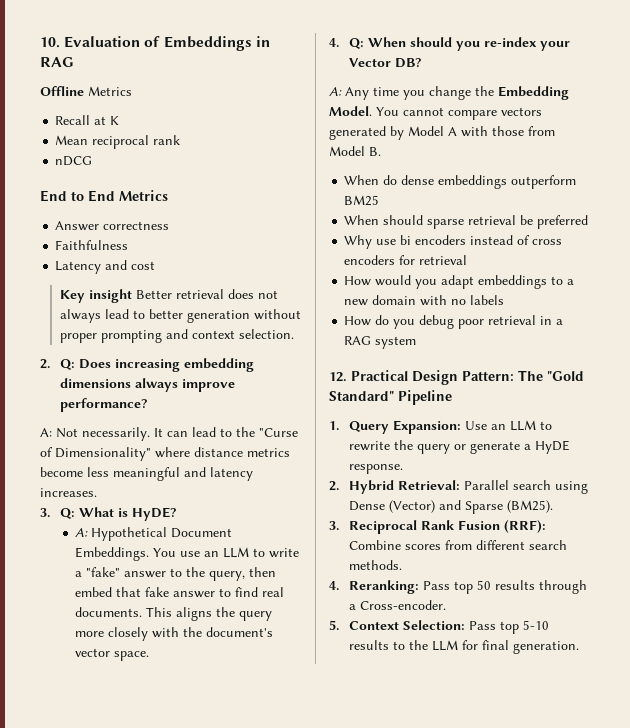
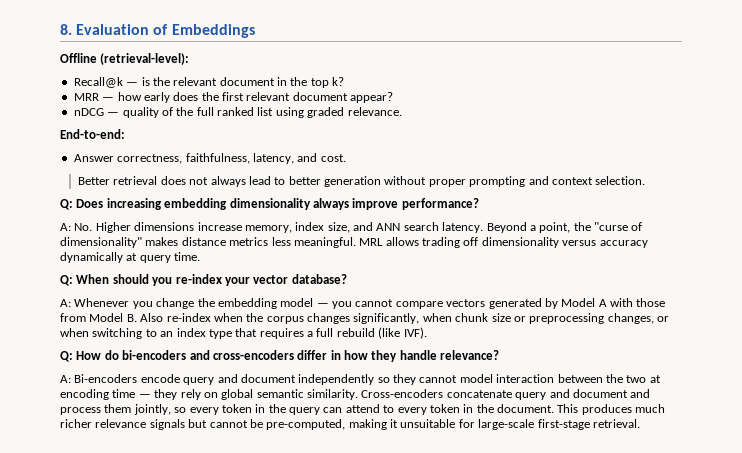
- 10. Evaluation of Embeddings in RAG
+ 8. Evaluation of Embeddings
- Offline Metrics
- Recall at K
- Mean reciprocal rank
- nDCG
- End to End Metrics
- Answer correctness
- Faithfulness
- Latency and cost
- Key insight Better retrieval does not always lead to better generation without proper prompting and context selection.
+ Offline (retrieval-level):
+ Recall@k — is the relevant document in the top k?
+ MRR — how early does the first relevant document appear?
+ nDCG — quality of the full ranked list using graded relevance.
+ End-to-end:
+ Answer correctness, faithfulness, latency, and cost.
+ Better retrieval does not always lead to better generation without proper prompting and context selection.
- 2. Q: Does increasing embedding dimensions always improve performance?
+ Q: Does increasing embedding dimensionality always improve performance?
- A: Not necessarily. It can lead to the "Curse of Dimensionality" where distance metrics become less meaningful and latency increases.
- 3. Q: What is HyDE?
- A: Hypothetical Document Embeddings. You use an LLM to write a "fake" answer to the query, then embed that fake answer to find real documents. This aligns the query more closely with the document's vector space.
- 4. Q: When should you re-index your Vector DB?
- A: Any time you change the Embedding Model. You cannot compare vectors generated by Model A with those from Model B.
- When do dense embeddings outperform BM25
- When should sparse retrieval be preferred
- Why use bi encoders instead of cross encoders for retrieval
- How would you adapt embeddings to a new domain with no labels
- How do you debug poor retrieval in a RAG system
- 12. Practical Design Pattern: The "Gold Standard" Pipeline
- 1. Query Expansion: Use an LLM to rewrite the query or generate a HyDE response.
- 2. Hybrid Retrieval: Parallel search using Dense (Vector) and Sparse (BM25).
- 3. Reciprocal Rank Fusion (RRF): Combine scores from different search methods.
- 4. Reranking: Pass top 50 results through a Cross-encoder.
- 5. Context Selection: Pass top 5-10 results to the LLM for final generation.
+ A: No. Higher dimensions increase memory, index size, and ANN search latency. Beyond a point, the "curse of dimensionality" makes distance metrics less meaningful. MRL allows trading off dimensionality versus accuracy dynamically at query time.
+ Q: When should you re-index your vector database?
+ A: Whenever you change the embedding model — you cannot compare vectors generated by Model A with those from Model B. Also re-index when the corpus changes significantly, when chunk size or preprocessing changes, or when switching to an index type that requires a full rebuild (like IVF).
+ Q: How do bi-encoders and cross-encoders differ in how they handle relevance?
+ A: Bi-encoders encode query and document independently so they cannot model interaction between the two at encoding time — they rely on global semantic similarity. Cross-encoders concatenate query and document and process them jointly, so every token in the query can attend to every token in the document. This produces much richer relevance signals but cannot be pre-computed, making it unsuitable for large-scale first-stage retrieval.

